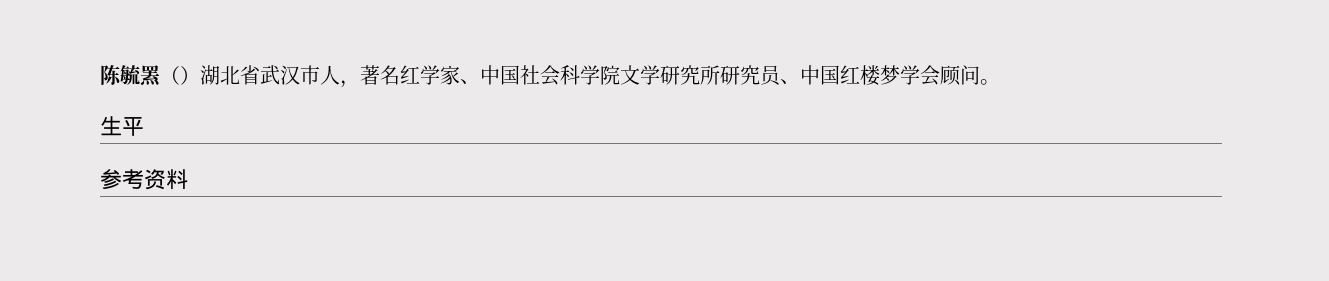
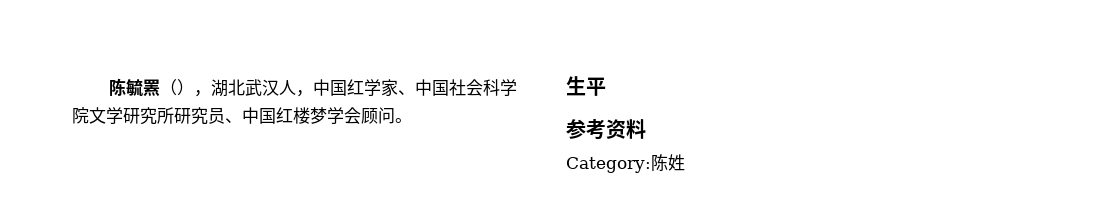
- 陈毓罴（）湖北省武汉市人，著名红学家、中国社会科学院文学研究所研究员、中国红楼梦学会顾问。
+ 陈毓罴（），湖北武汉人，中国红学家、中国社会科学院文学研究所研究员、中国红楼梦学会顾问。
+ Category:陈姓

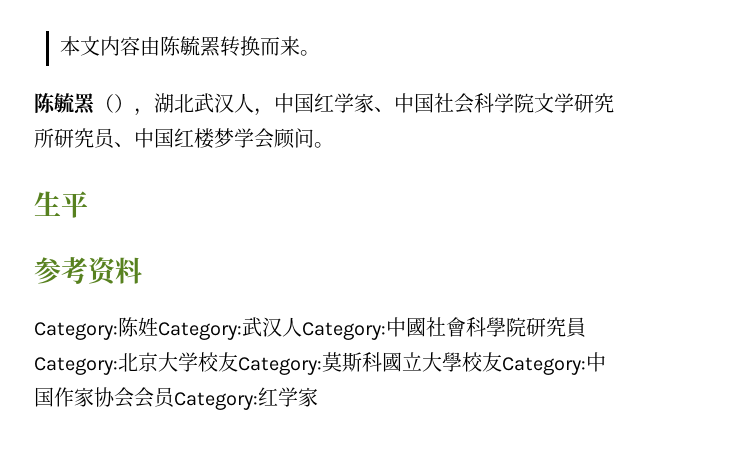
+ 本文内容由陈毓罴转换而来。
- Category:陈姓
+ Category:陈姓Category:武汉人Category:中國社會科學院研究員Category:北京大学校友Category:莫斯科國立大學校友Category:中国作家协会会员Category:红学家

